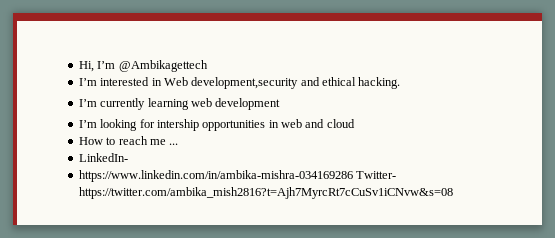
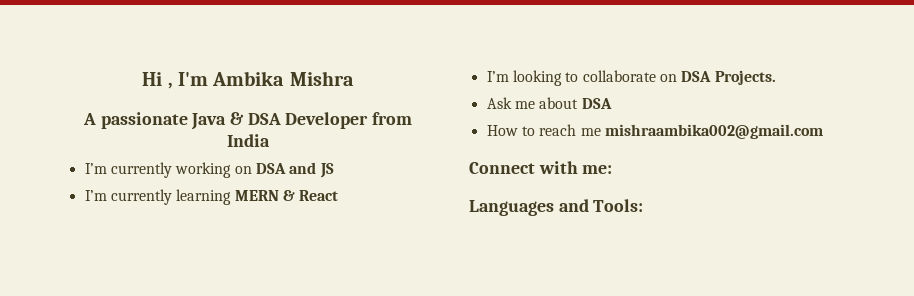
- Hi, I’m @Ambikagettech
- I’m interested in Web development,security and ethical hacking.
+ Hi , I'm Ambika Mishra
+ A passionate Java & DSA Developer from India
+ I’m currently working on DSA and JS
- I’m currently learning web development
+ I’m currently learning MERN & React
- I’m looking for intership opportunities in web and cloud
- How to reach me ...
- LinkedIn-
- https://www.linkedin.com/in/ambika-mishra-034169286 Twitter- https://twitter.com/ambika_mish2816?t=Ajh7MyrcRt7cCuSv1iCNvw&s=08
+ I’m looking to collaborate on DSA Projects.
+ Ask me about DSA
+ How to reach me mishraambika002@gmail.com
+ Connect with me:
+ Languages and Tools:

